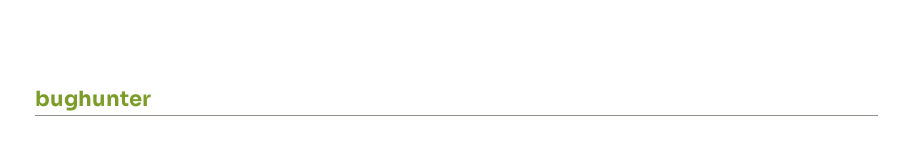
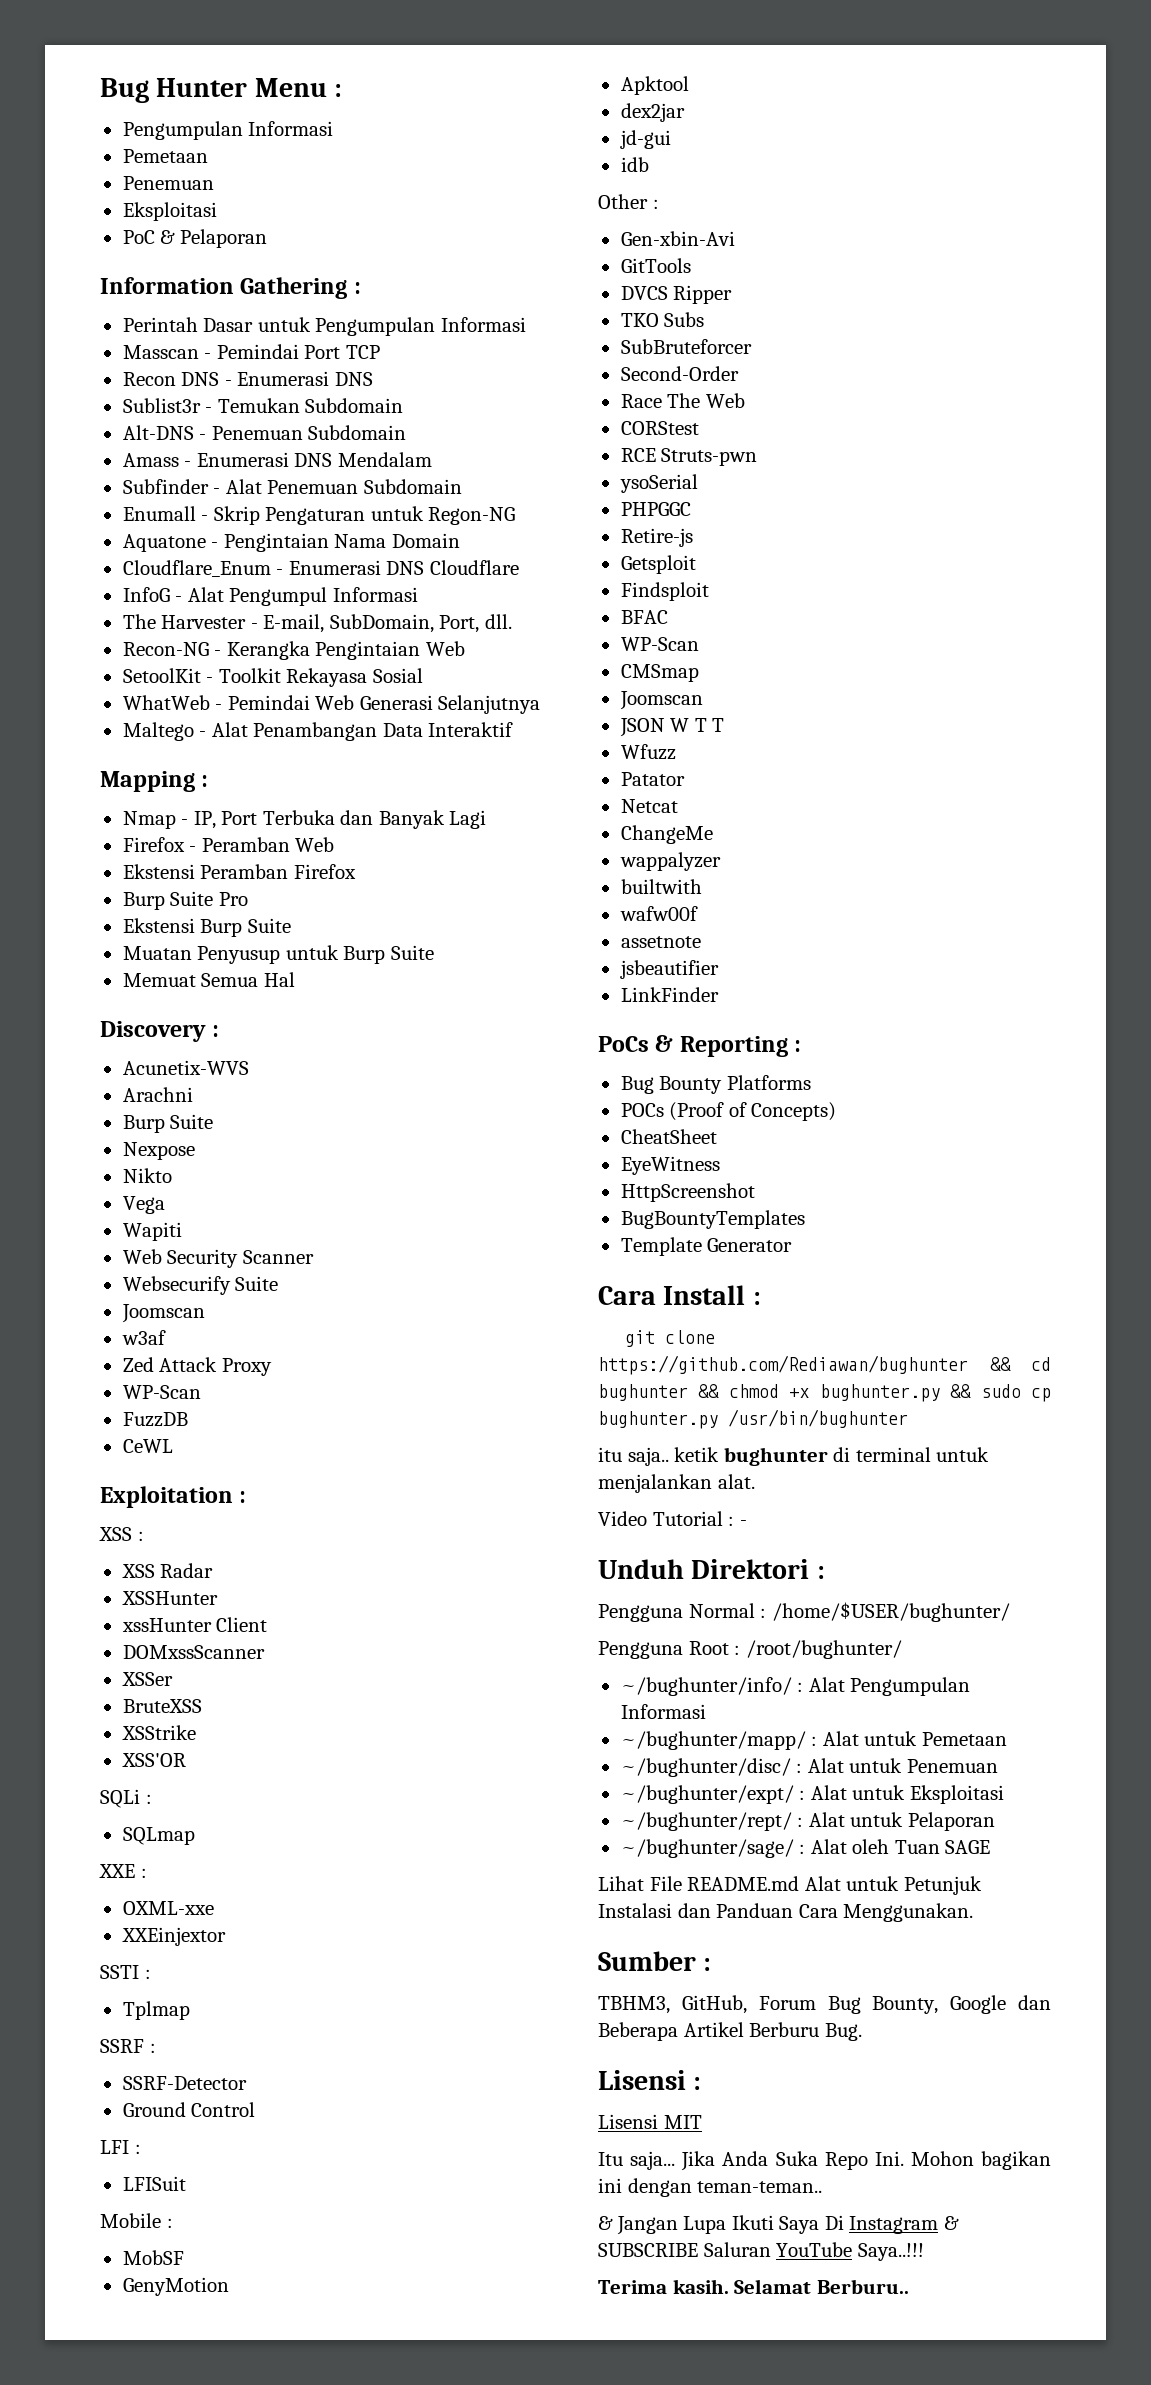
- bughunter
+ Bug Hunter Menu :
+ Pengumpulan Informasi
+ Pemetaan
+ Penemuan
+ Eksploitasi
+ PoC & Pelaporan
+ Information Gathering :
+ Perintah Dasar untuk Pengumpulan Informasi
+ Masscan - Pemindai Port TCP
+ Recon DNS - Enumerasi DNS
+ Sublist3r - Temukan Subdomain
+ Alt-DNS - Penemuan Subdomain
+ Amass - Enumerasi DNS Mendalam
+ Subfinder - Alat Penemuan Subdomain
+ Enumall - Skrip Pengaturan untuk Regon-NG
+ Aquatone - Pengintaian Nama Domain
+ Cloudflare_Enum - Enumerasi DNS Cloudflare
+ InfoG - Alat Pengumpul Informasi
+ The Harvester - E-mail, SubDomain, Port, dll.
+ Recon-NG - Kerangka Pengintaian Web
+ SetoolKit - Toolkit Rekayasa Sosial
+ WhatWeb - Pemindai Web Generasi Selanjutnya
+ Maltego - Alat Penambangan Data Interaktif
+ Mapping :
+ Nmap - IP, Port Terbuka dan Banyak Lagi
+ Firefox - Peramban Web
+ Ekstensi Peramban Firefox
+ Burp Suite Pro
+ Ekstensi Burp Suite
+ Muatan Penyusup untuk Burp Suite
+ Memuat Semua Hal
+ Discovery :
+ Acunetix-WVS
+ Arachni
+ Burp Suite
+ Nexpose
+ Nikto
+ Vega
+ Wapiti
+ Web Security Scanner
+ Websecurify Suite
+ Joomscan
+ w3af
+ Zed Attack Proxy
+ WP-Scan
+ FuzzDB
+ CeWL
+ Exploitation :
+ XSS :
+ XSS Radar
+ XSSHunter
+ xssHunter Client
+ DOMxssScanner
+ XSSer
+ BruteXSS
+ XSStrike
+ XSS'OR
+ SQLi :
+ SQLmap
+ XXE :
+ OXML-xxe
+ XXEinjextor
+ SSTI :
+ Tplmap
+ SSRF :
+ SSRF-Detector
+ Ground Control
+ LFI :
+ LFISuit
+ Mobile :
+ MobSF
+ GenyMotion
+ Apktool
+ dex2jar
+ jd-gui
+ idb
+ Other :
+ Gen-xbin-Avi
+ GitTools
+ DVCS Ripper
+ TKO Subs
+ SubBruteforcer
+ Second-Order
+ Race The Web
+ CORStest
+ RCE Struts-pwn
+ ysoSerial
+ PHPGGC
+ Retire-js
+ Getsploit
+ Findsploit
+ BFAC
+ WP-Scan
+ CMSmap
+ Joomscan
+ JSON W T T
+ Wfuzz
+ Patator
+ Netcat
+ ChangeMe
+ wappalyzer
+ builtwith
+ wafw00f
+ assetnote
+ jsbeautifier
+ LinkFinder
+ PoCs & Reporting :
+ Bug Bounty Platforms
+ POCs (Proof of Concepts)
+ CheatSheet
+ EyeWitness
+ HttpScreenshot
+ BugBountyTemplates
+ Template Generator
+ Cara Install :
+ git clone https://github.com/Rediawan/bughunter && cd bughunter && chmod +x bughunter.py && sudo cp bughunter.py /usr/bin/bughunter
+ itu saja.. ketik bughunter di terminal untuk menjalankan alat.
+ Video Tutorial : -
+ Unduh Direktori :
+ Pengguna Normal : /home/$USER/bughunter/
+ Pengguna Root : /root/bughunter/
+ ~/bughunter/info/ : Alat Pengumpulan Informasi
+ ~/bughunter/mapp/ : Alat untuk Pemetaan
+ ~/bughunter/disc/ : Alat untuk Penemuan
+ ~/bughunter/expt/ : Alat untuk Eksploitasi
+ ~/bughunter/rept/ : Alat untuk Pelaporan
+ ~/bughunter/sage/ : Alat oleh Tuan SAGE
+ Lihat File README.md Alat untuk Petunjuk Instalasi dan Panduan Cara Menggunakan.
+ Sumber :
+ TBHM3, GitHub, Forum Bug Bounty, Google dan Beberapa Artikel Berburu Bug.
+ Lisensi :
+ Lisensi MIT
+ Itu saja... Jika Anda Suka Repo Ini. Mohon bagikan ini dengan teman-teman..
+ & Jangan Lupa Ikuti Saya Di Instagram & SUBSCRIBE Saluran YouTube Saya..!!!
+ Terima kasih. Selamat Berburu..

